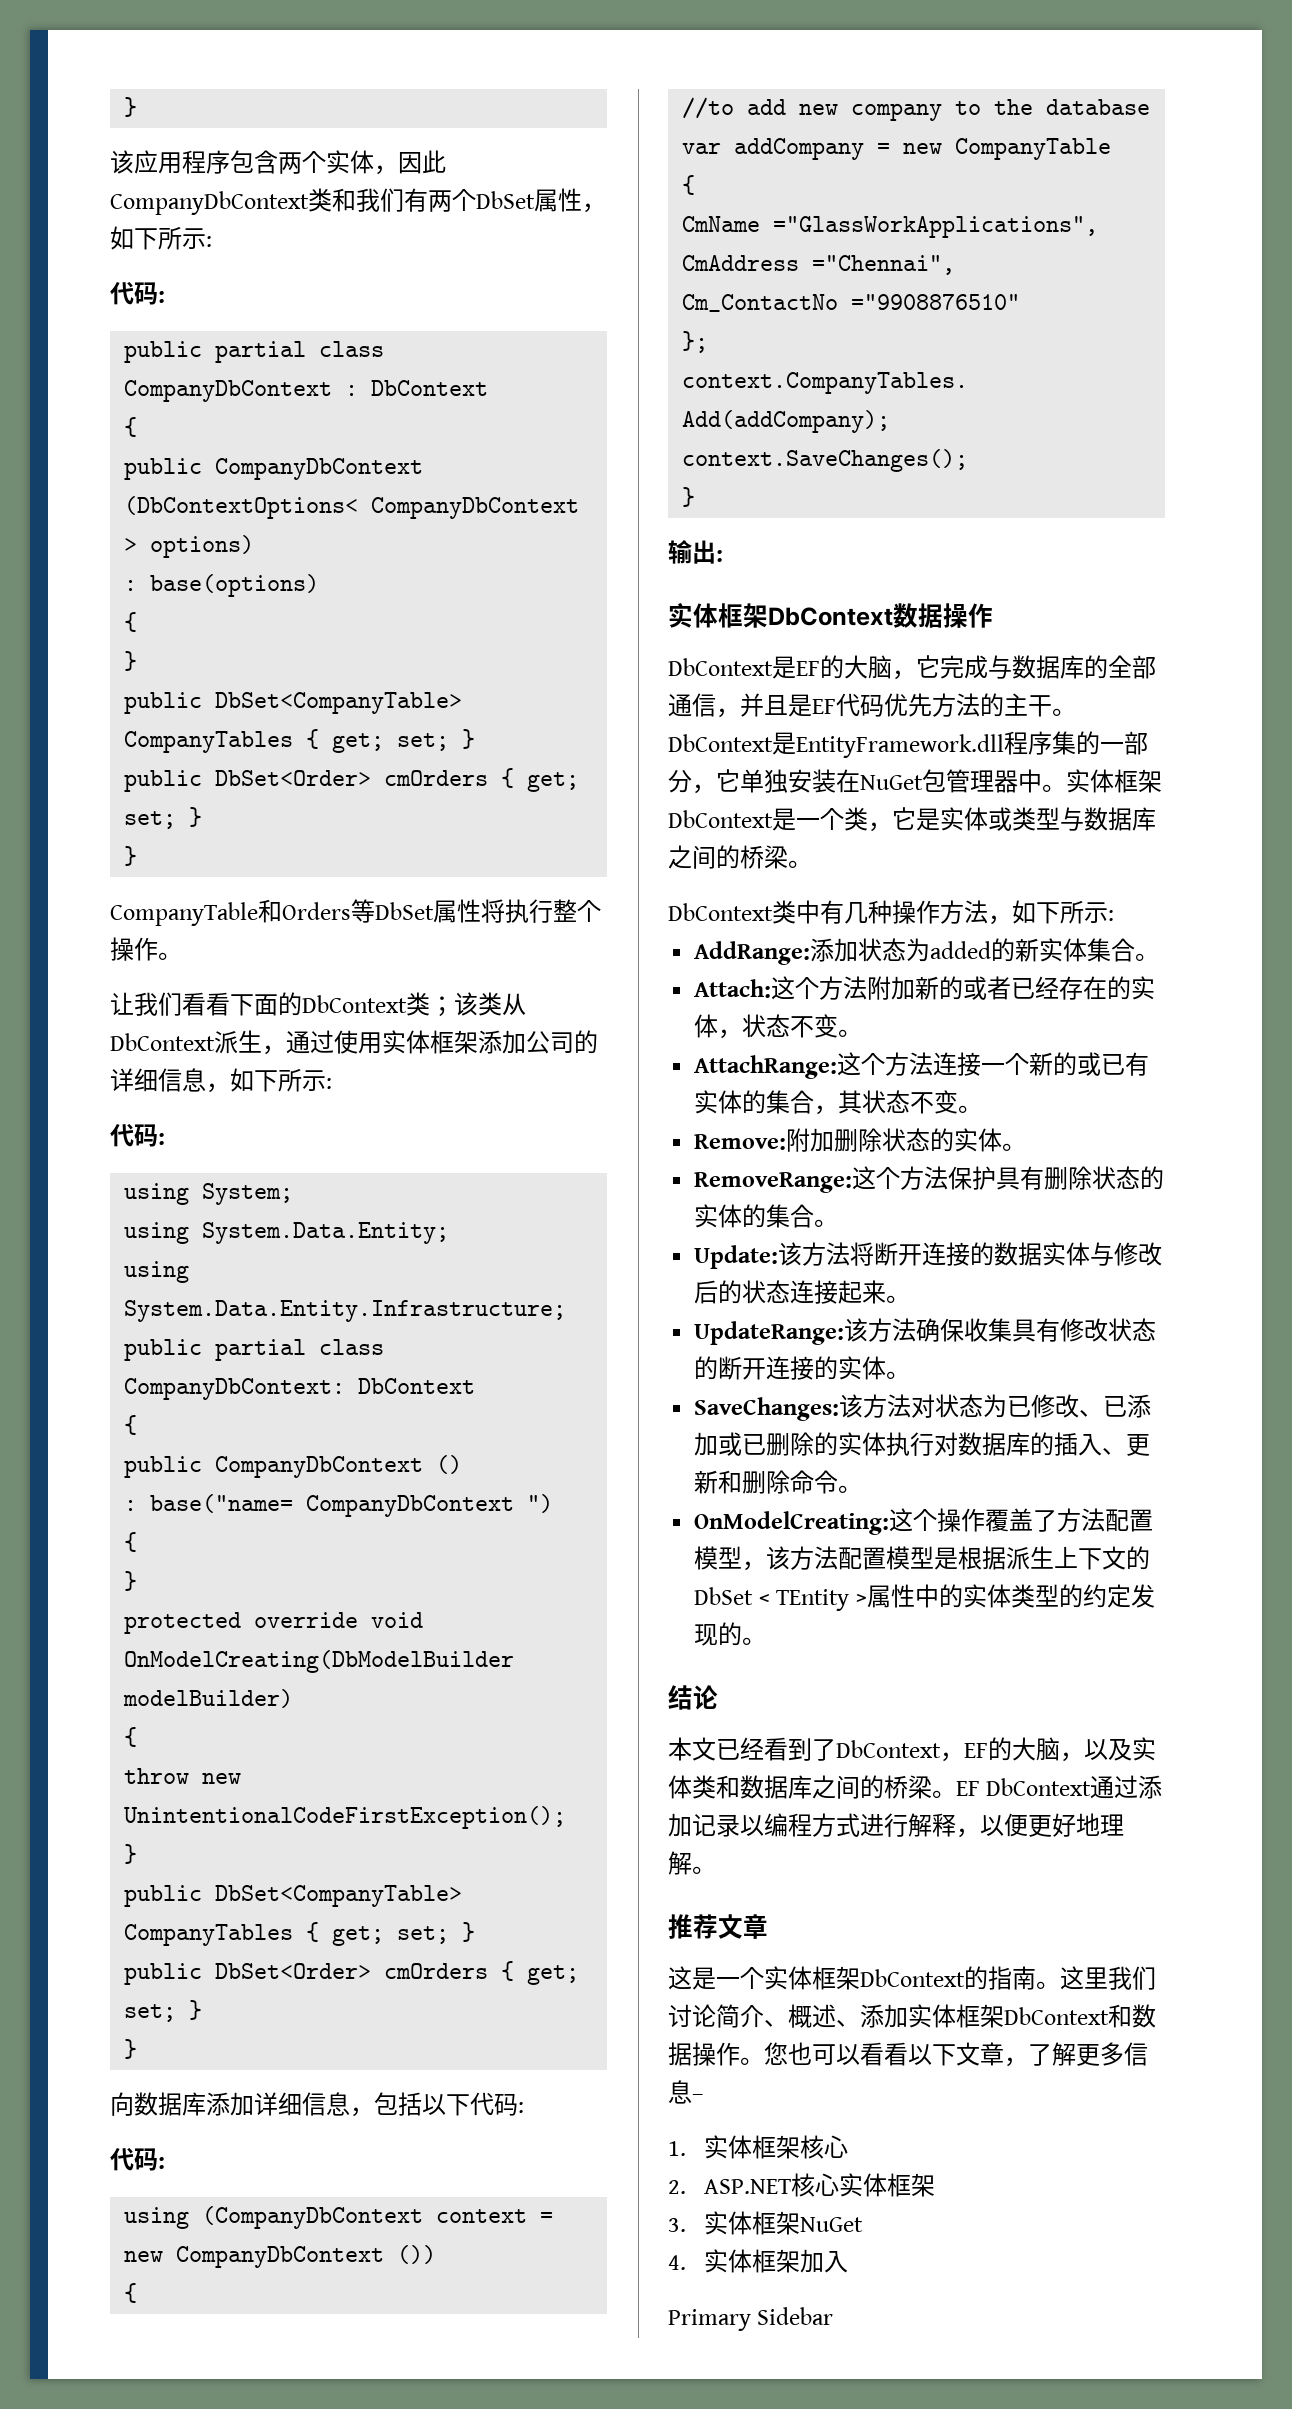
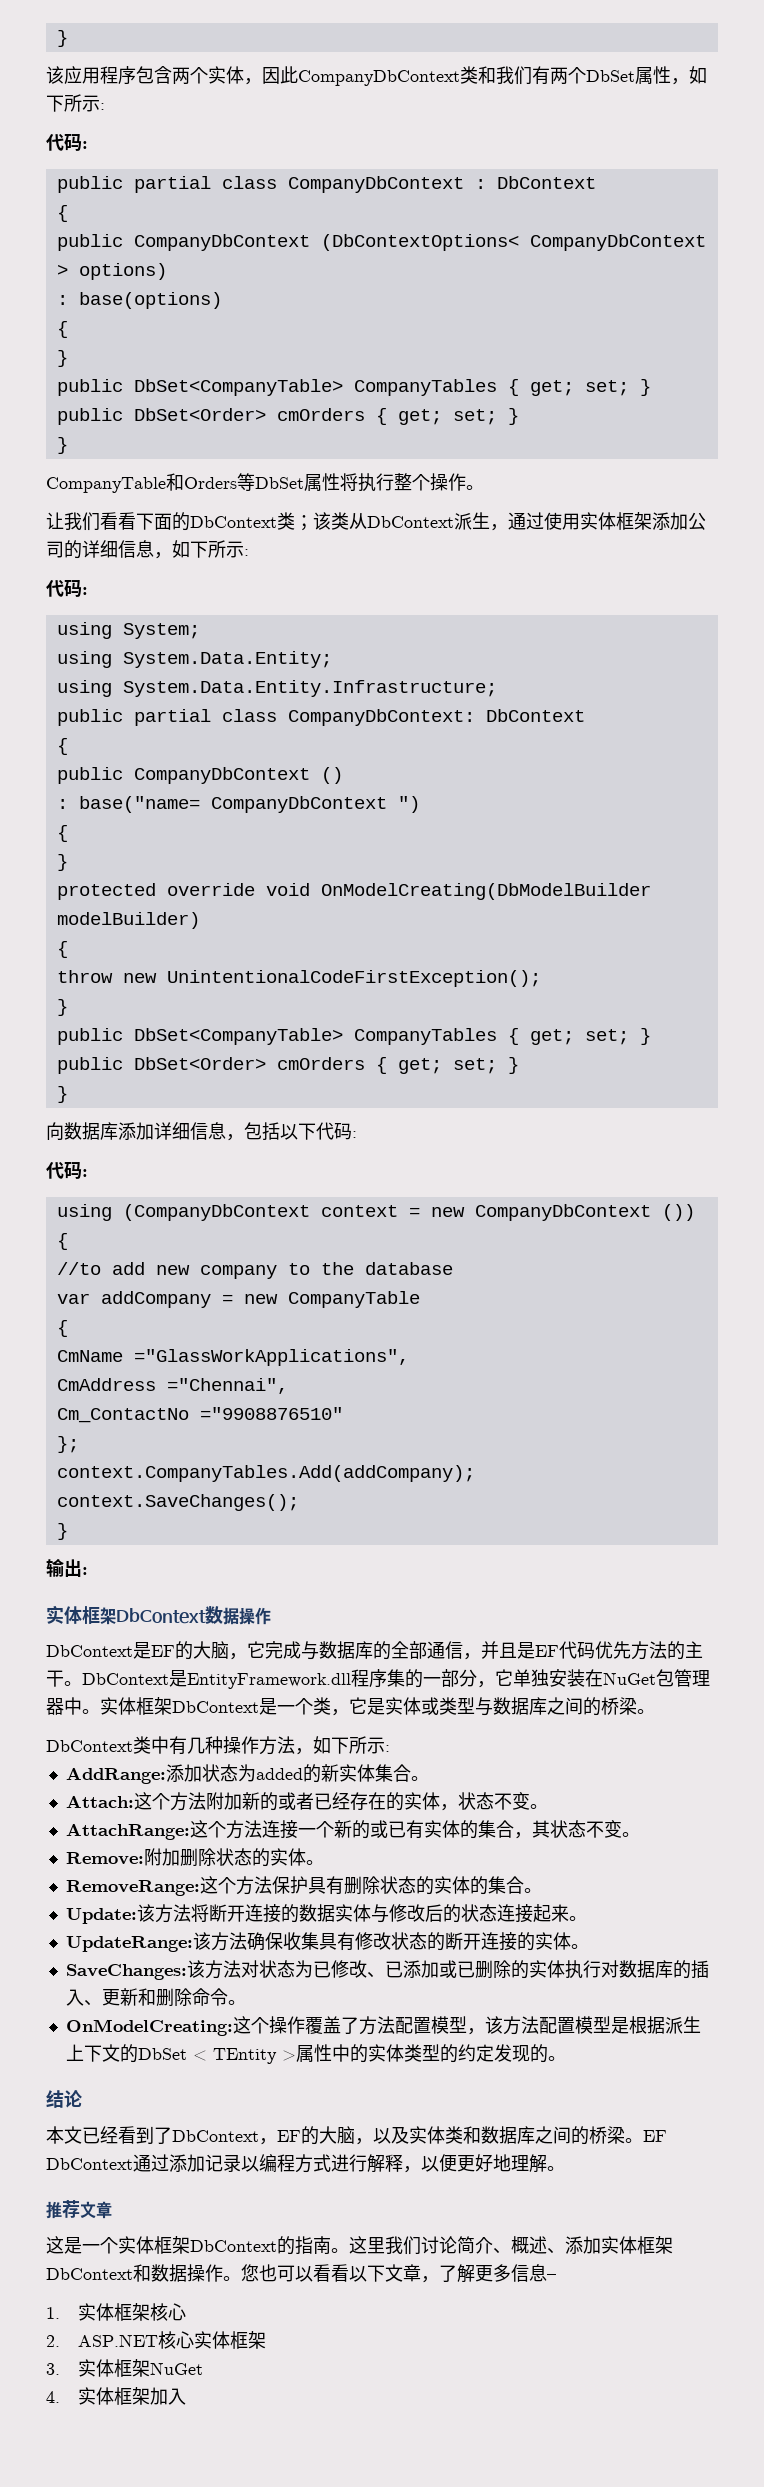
- Primary Sidebar

